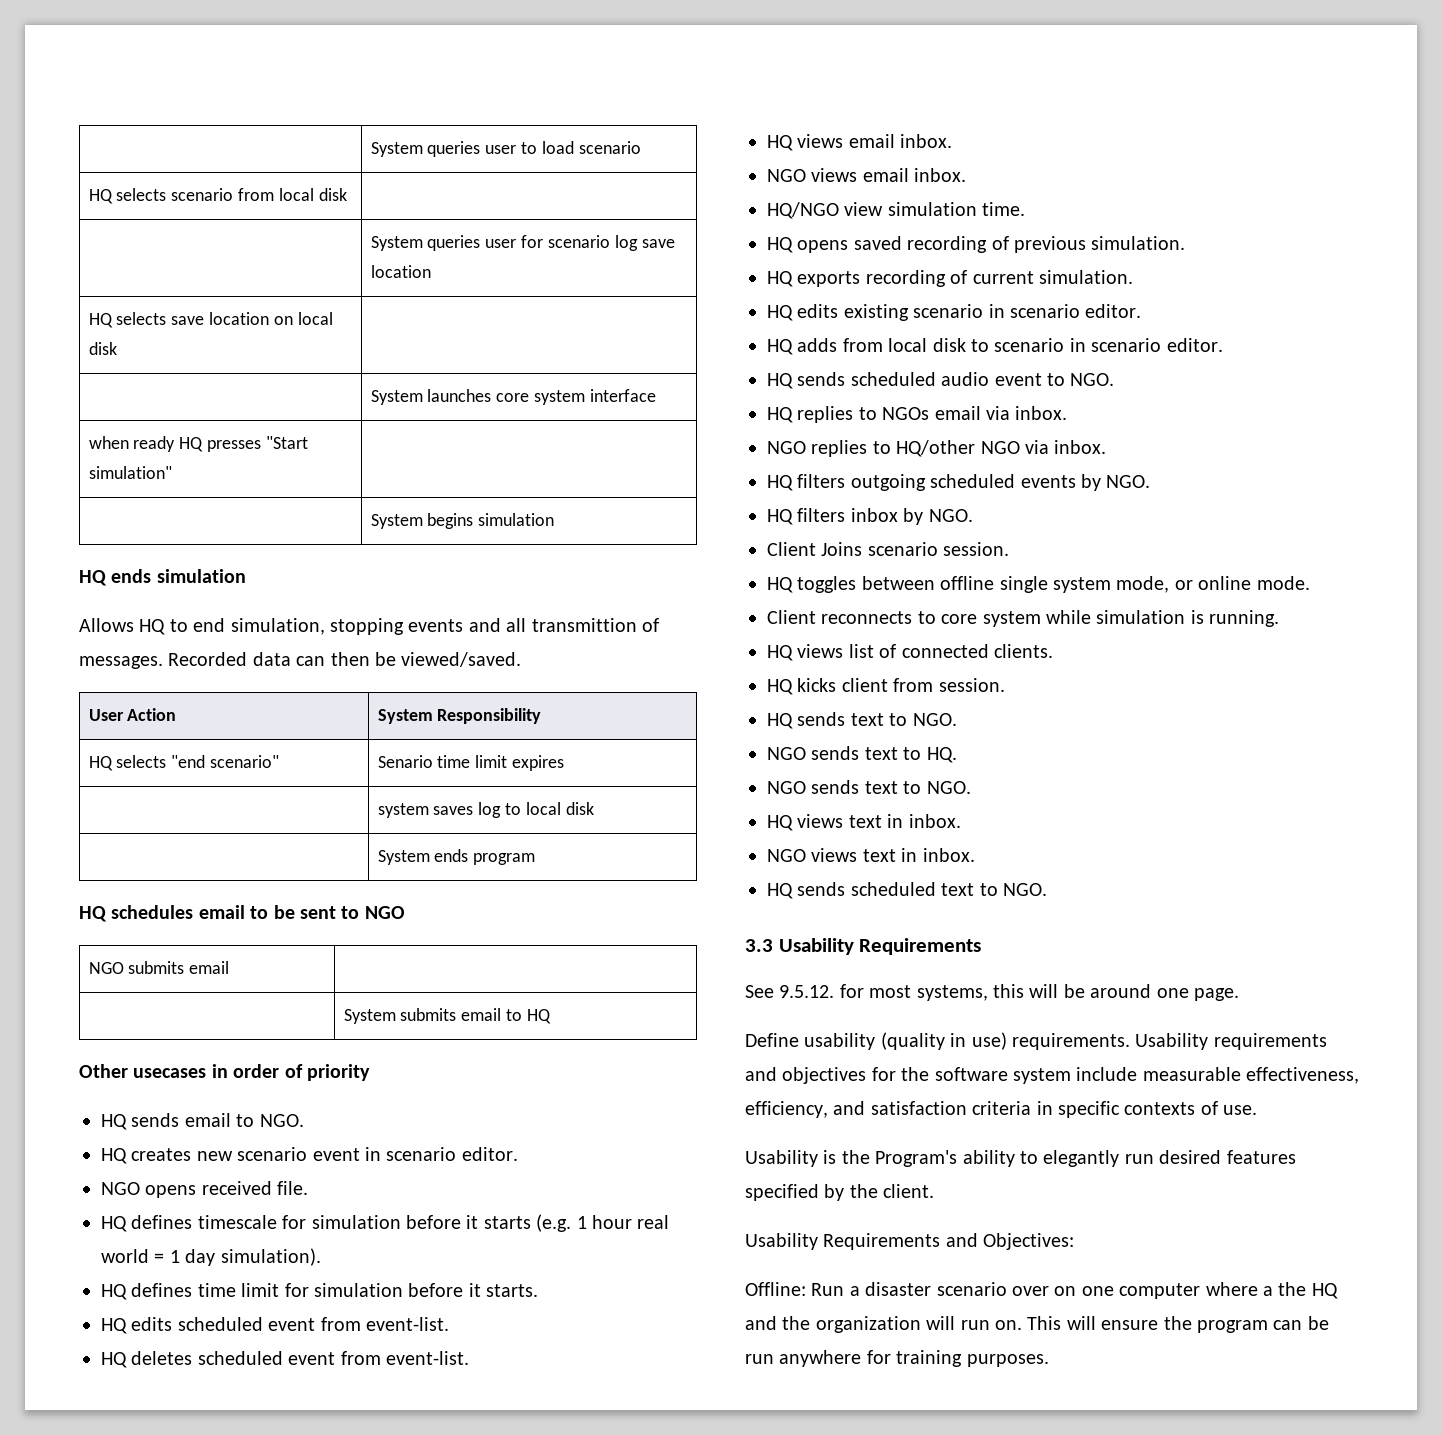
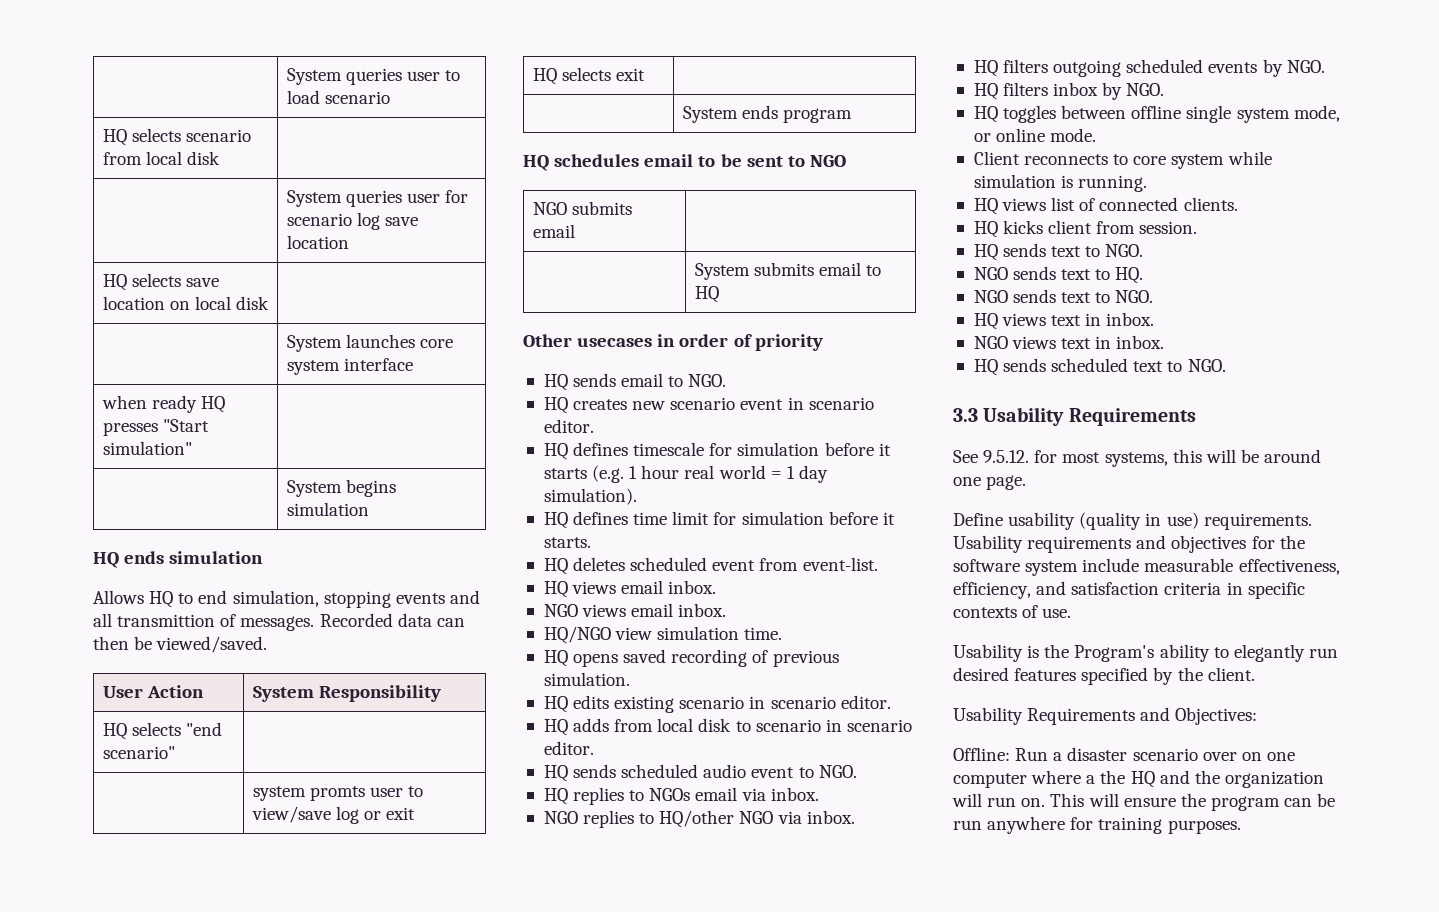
- HQ selects "end scenario" | Senario time limit expires
- | system saves log to local disk
+ HQ selects "end scenario" |
+ | system promts user to view/save log or exit
+ HQ selects exit |
- NGO opens received file.
- HQ edits scheduled event from event-list.
- HQ exports recording of current simulation.
- Client Joins scenario session.

